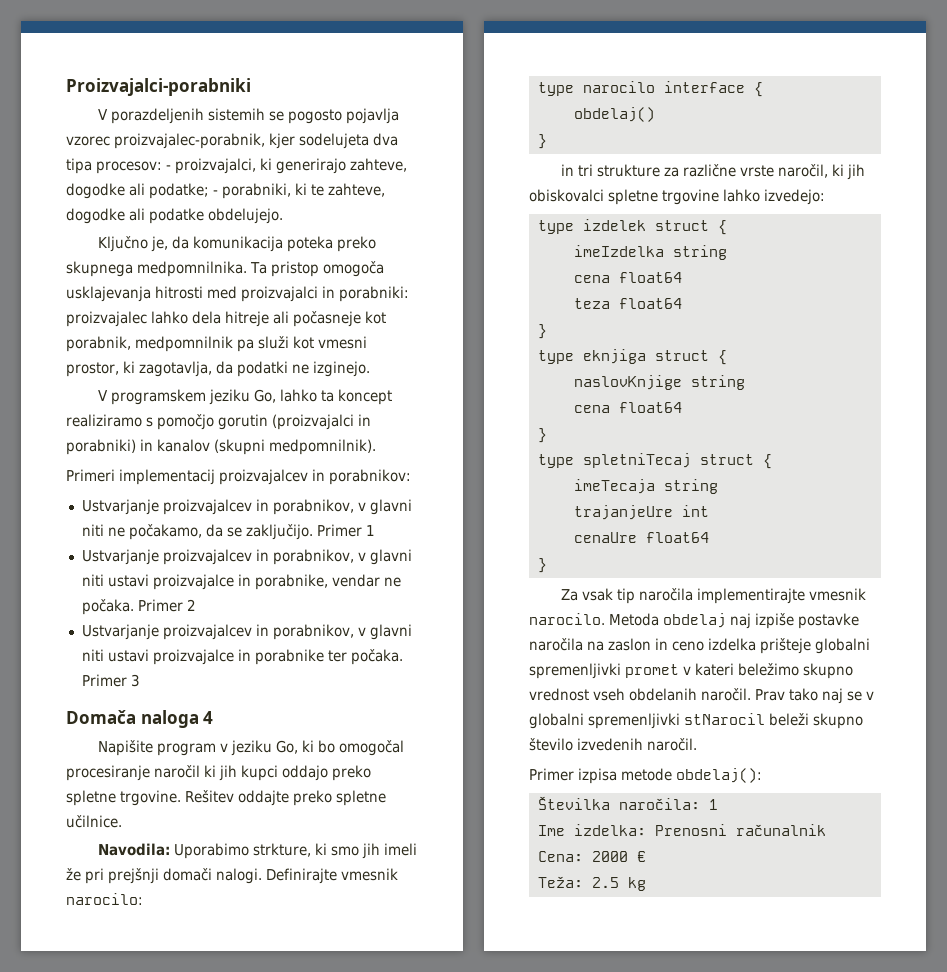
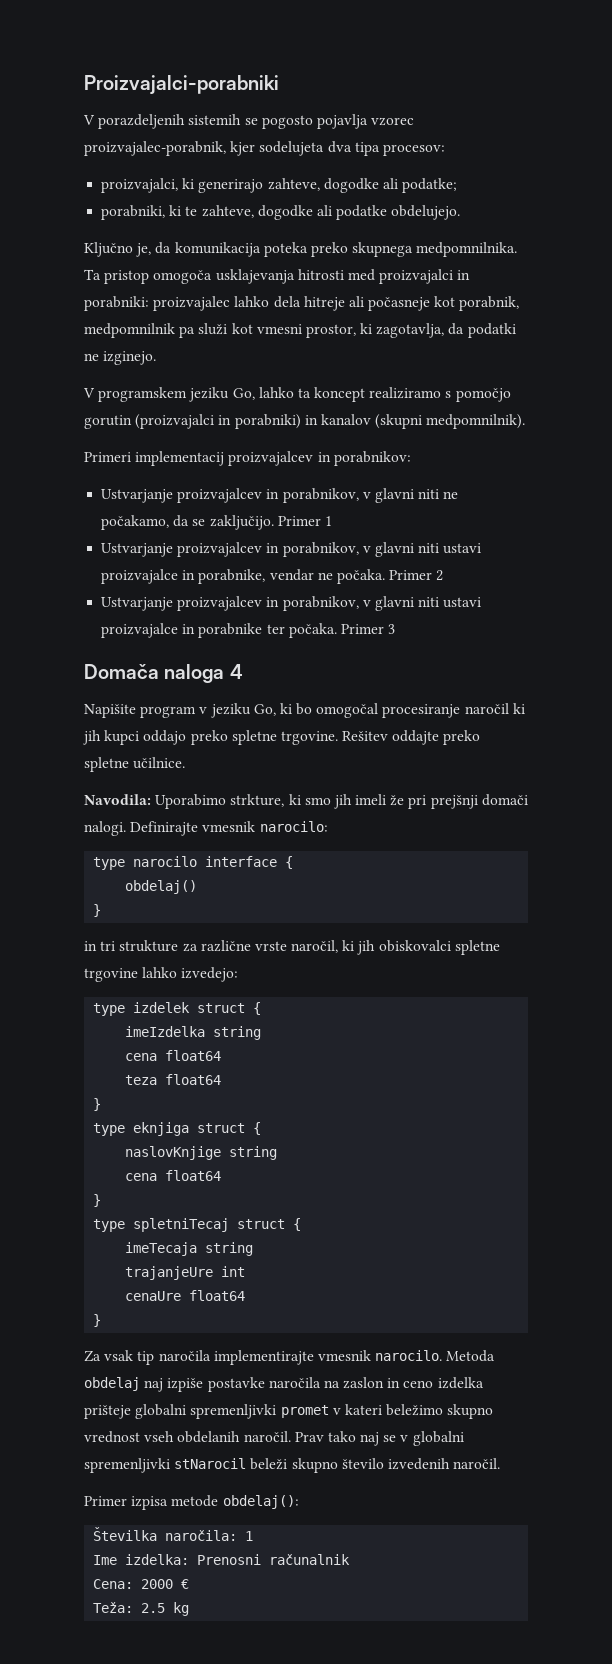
- V porazdeljenih sistemih se pogosto pojavlja vzorec proizvajalec-porabnik, kjer sodelujeta dva tipa procesov: - proizvajalci, ki generirajo zahteve, dogodke ali podatke; - porabniki, ki te zahteve, dogodke ali podatke obdelujejo.
+ V porazdeljenih sistemih se pogosto pojavlja vzorec proizvajalec-porabnik, kjer sodelujeta dva tipa procesov:
+ proizvajalci, ki generirajo zahteve, dogodke ali podatke;
+ porabniki, ki te zahteve, dogodke ali podatke obdelujejo.

